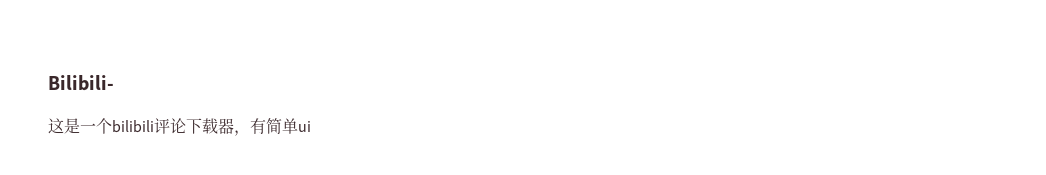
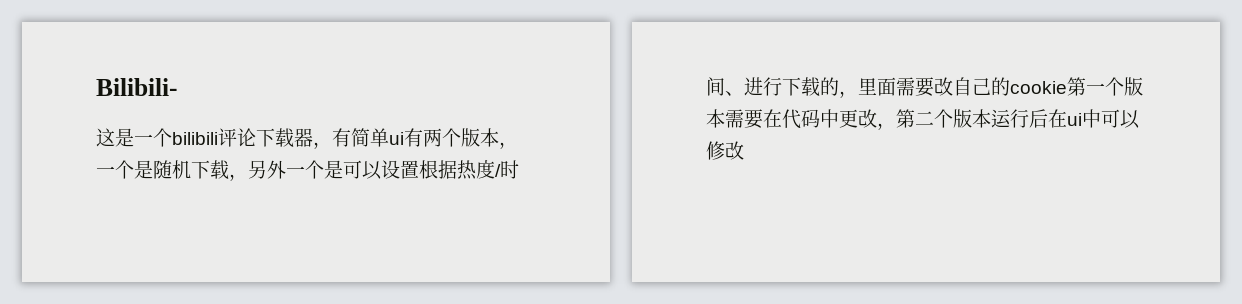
- 这是一个bilibili评论下载器，有简单ui
+ 这是一个bilibili评论下载器，有简单ui有两个版本，一个是随机下载，另外一个是可以设置根据热度/时间、进行下载的，里面需要改自己的cookie第一个版本需要在代码中更改，第二个版本运行后在ui中可以修改

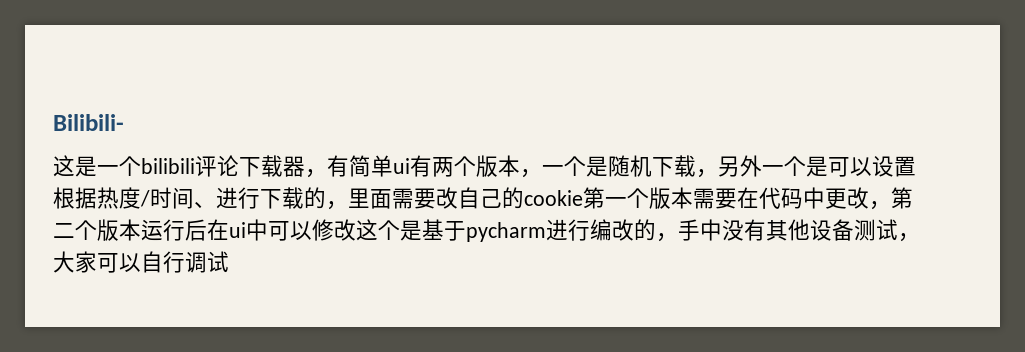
- 这是一个bilibili评论下载器，有简单ui有两个版本，一个是随机下载，另外一个是可以设置根据热度/时间、进行下载的，里面需要改自己的cookie第一个版本需要在代码中更改，第二个版本运行后在ui中可以修改
+ 这是一个bilibili评论下载器，有简单ui有两个版本，一个是随机下载，另外一个是可以设置根据热度/时间、进行下载的，里面需要改自己的cookie第一个版本需要在代码中更改，第二个版本运行后在ui中可以修改这个是基于pycharm进行编改的，手中没有其他设备测试，大家可以自行调试

